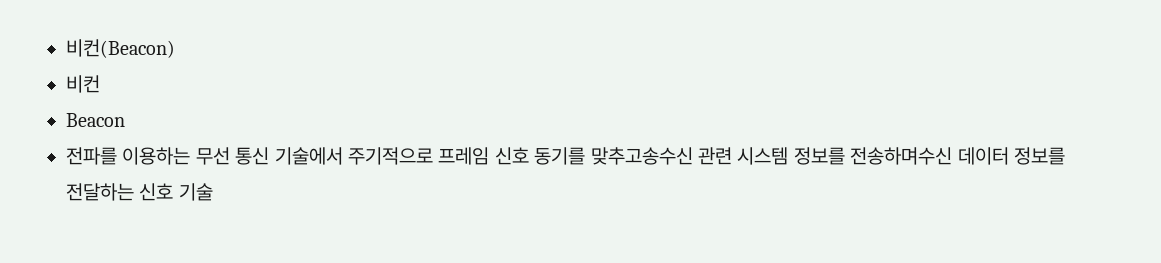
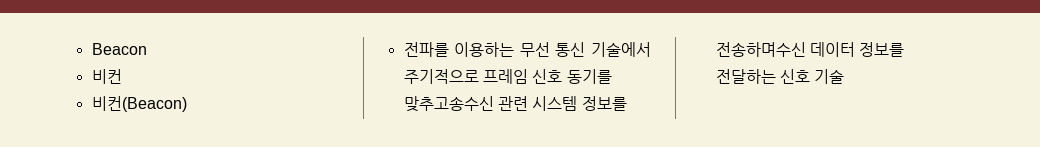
- 비컨(Beacon)
+ Beacon
- Beacon
+ 비컨(Beacon)

